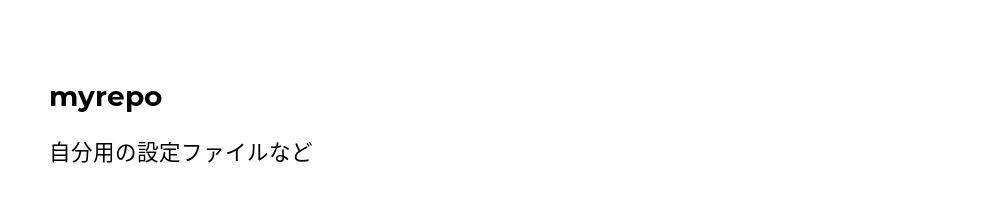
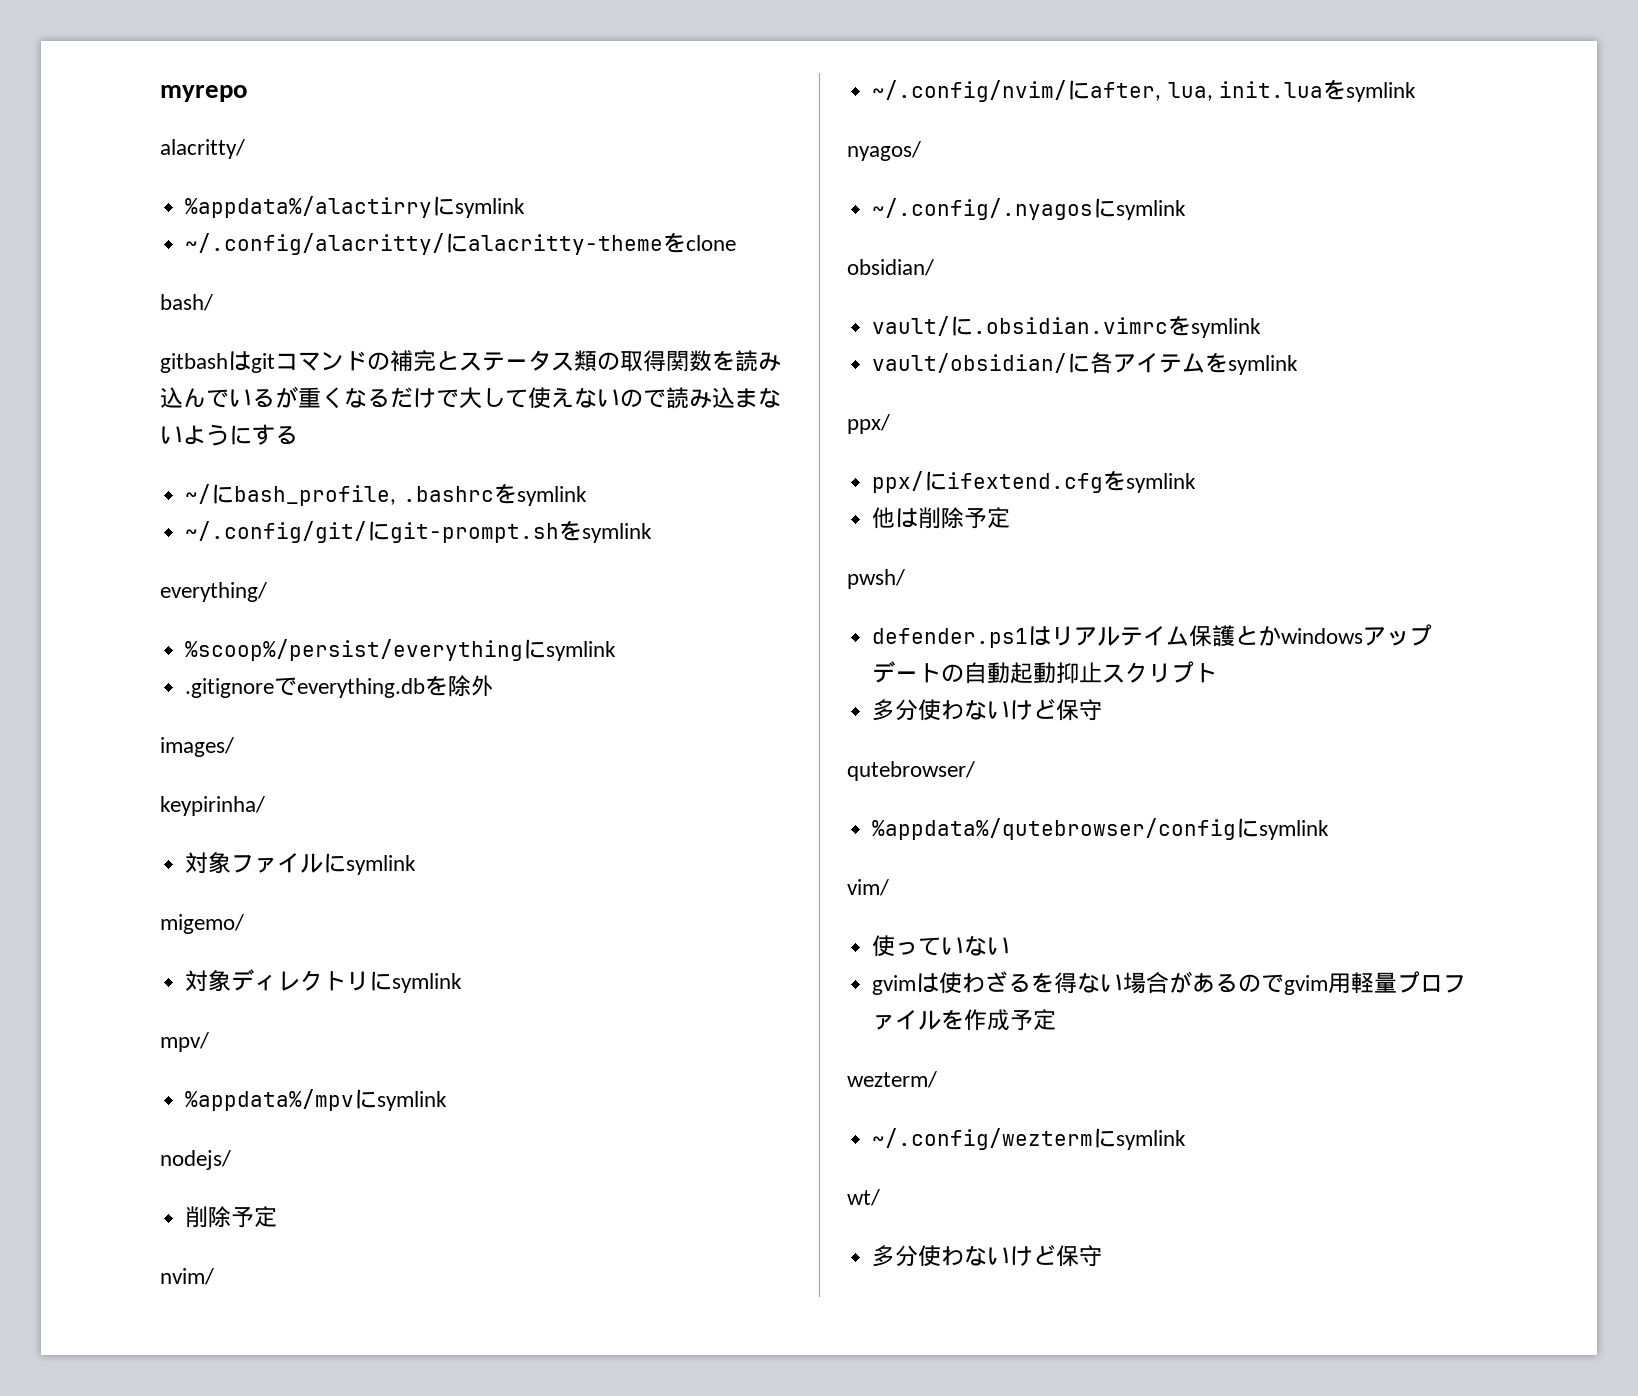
- 自分用の設定ファイルなど
+ alacritty/
+ %appdata%/alactirryにsymlink
+ ~/.config/alacritty/にalacritty-themeをclone
+ bash/
+ gitbashはgitコマンドの補完とステータス類の取得関数を読み込んでいるが重くなるだけで大して使えないので読み込まないようにする
+ ~/にbash_profile, .bashrcをsymlink
+ ~/.config/git/にgit-prompt.shをsymlink
+ everything/
+ %scoop%/persist/everythingにsymlink
+ .gitignoreでeverything.dbを除外
+ images/
+ keypirinha/
+ 対象ファイルにsymlink
+ migemo/
+ 対象ディレクトリにsymlink
+ mpv/
+ %appdata%/mpvにsymlink
+ nodejs/
+ 削除予定
+ nvim/
+ ~/.config/nvim/にafter, lua, init.luaをsymlink
+ nyagos/
+ ~/.config/.nyagosにsymlink
+ obsidian/
+ vault/に.obsidian.vimrcをsymlink
+ vault/obsidian/に各アイテムをsymlink
+ ppx/
+ ppx/にifextend.cfgをsymlink
+ 他は削除予定
+ pwsh/
+ defender.ps1はリアルテイム保護とかwindowsアップデートの自動起動抑止スクリプト
+ 多分使わないけど保守
+ qutebrowser/
+ %appdata%/qutebrowser/configにsymlink
+ vim/
+ 使っていない
+ gvimは使わざるを得ない場合があるのでgvim用軽量プロファイルを作成予定
+ wezterm/
+ ~/.config/weztermにsymlink
+ wt/
+ 多分使わないけど保守

